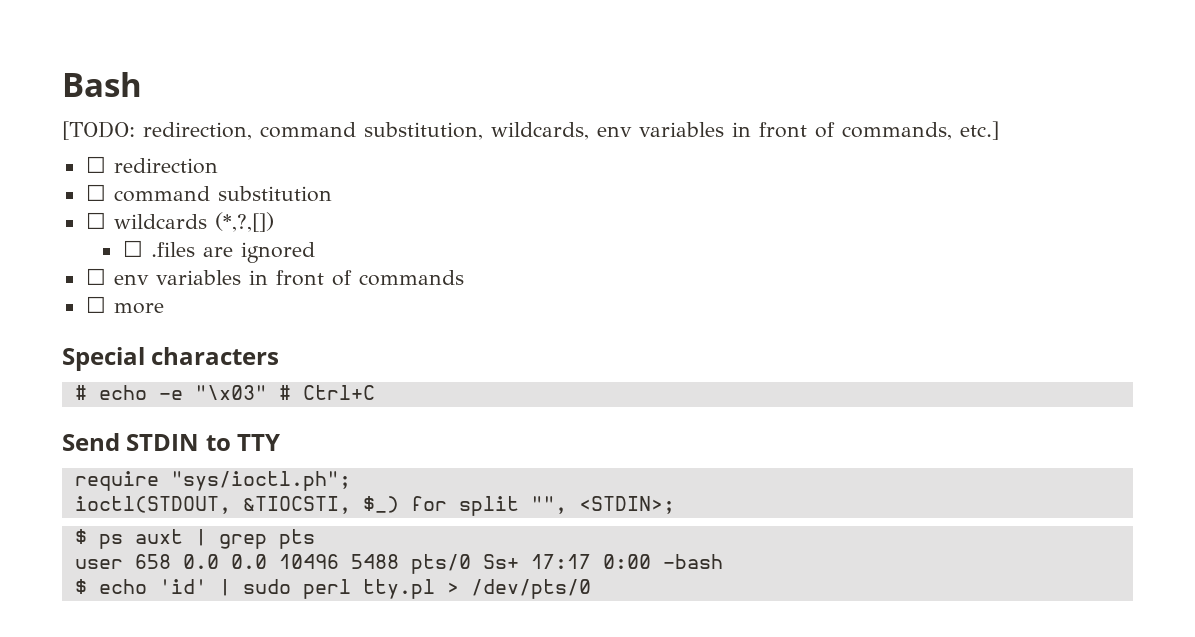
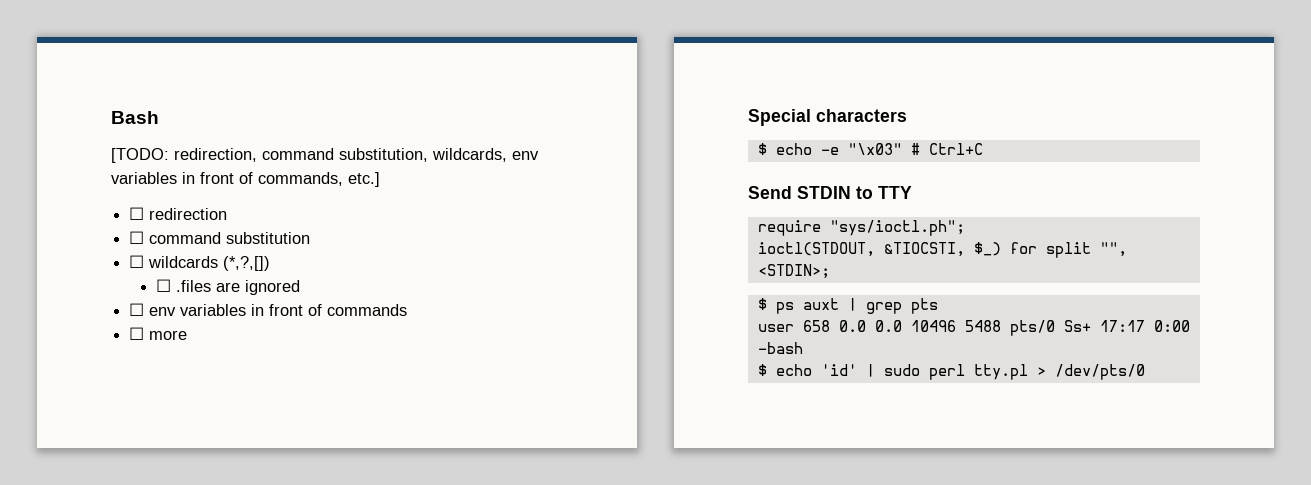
- # echo -e "\x03" # Ctrl+C
+ $ echo -e "\x03" # Ctrl+C

